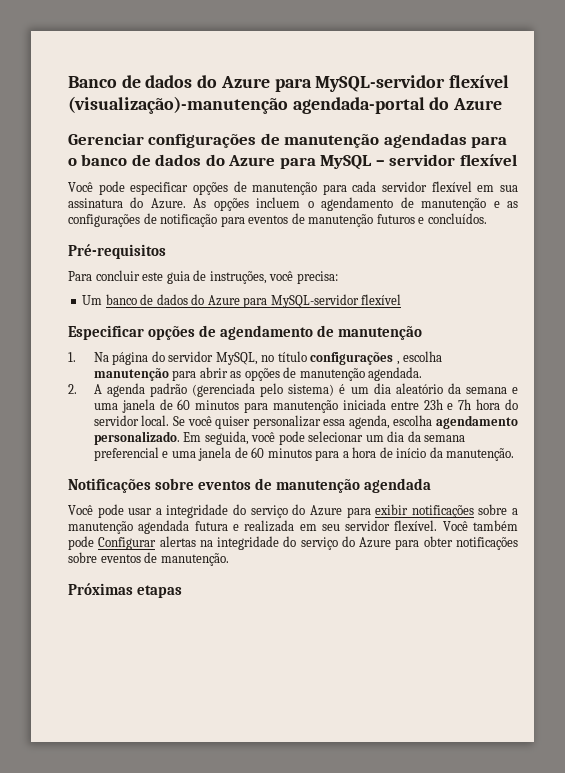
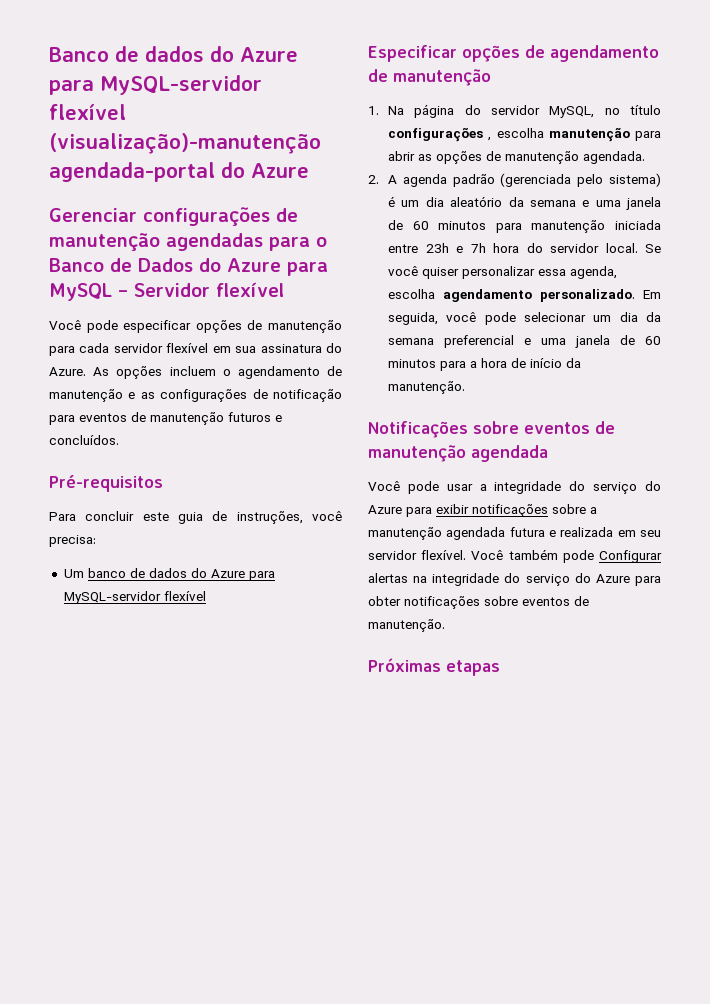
- Gerenciar configurações de manutenção agendadas para o banco de dados do Azure para MySQL – servidor flexível
+ Gerenciar configurações de manutenção agendadas para o Banco de Dados do Azure para MySQL – Servidor flexível

